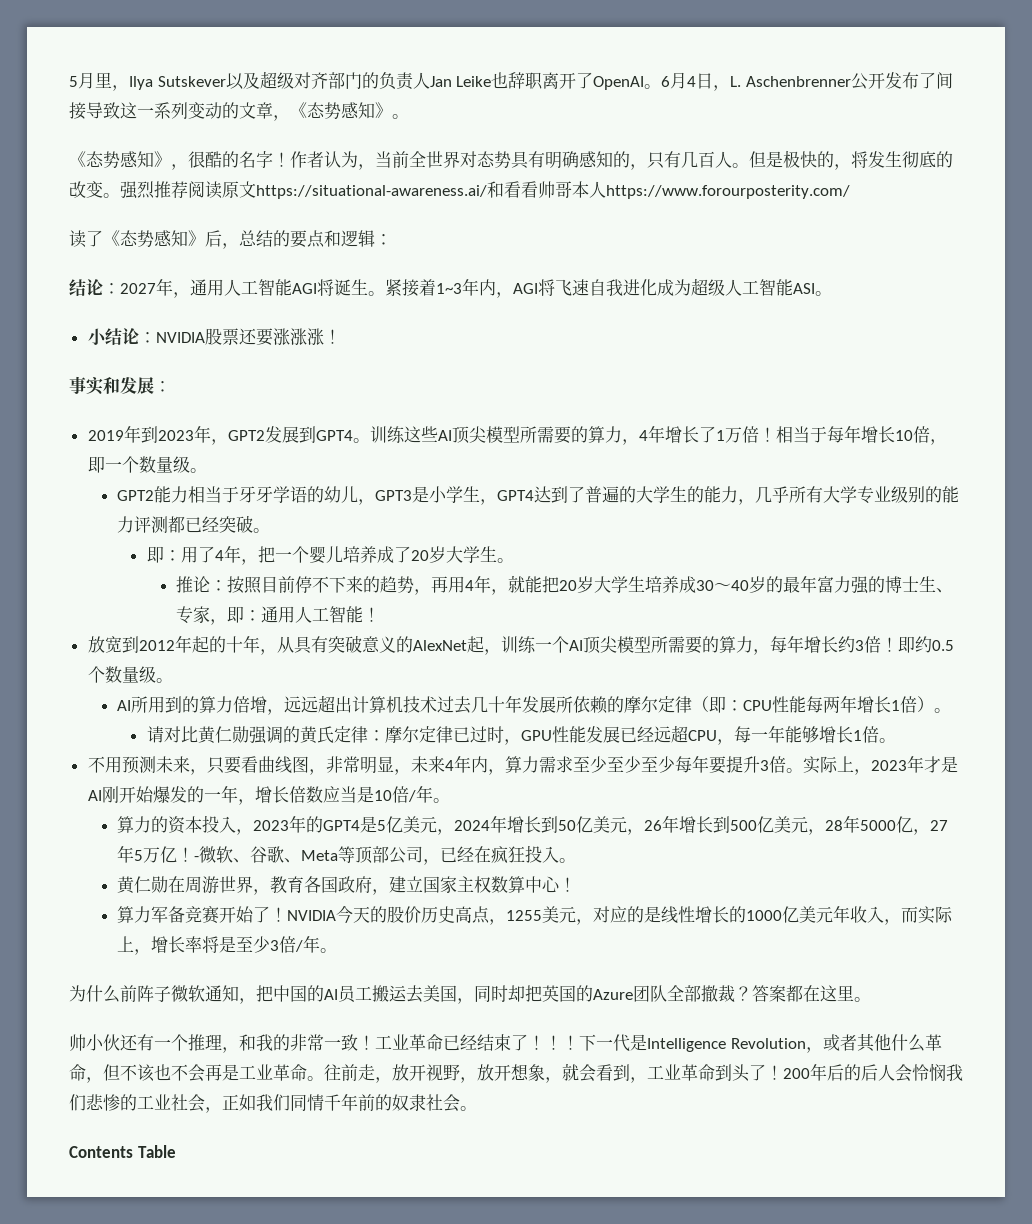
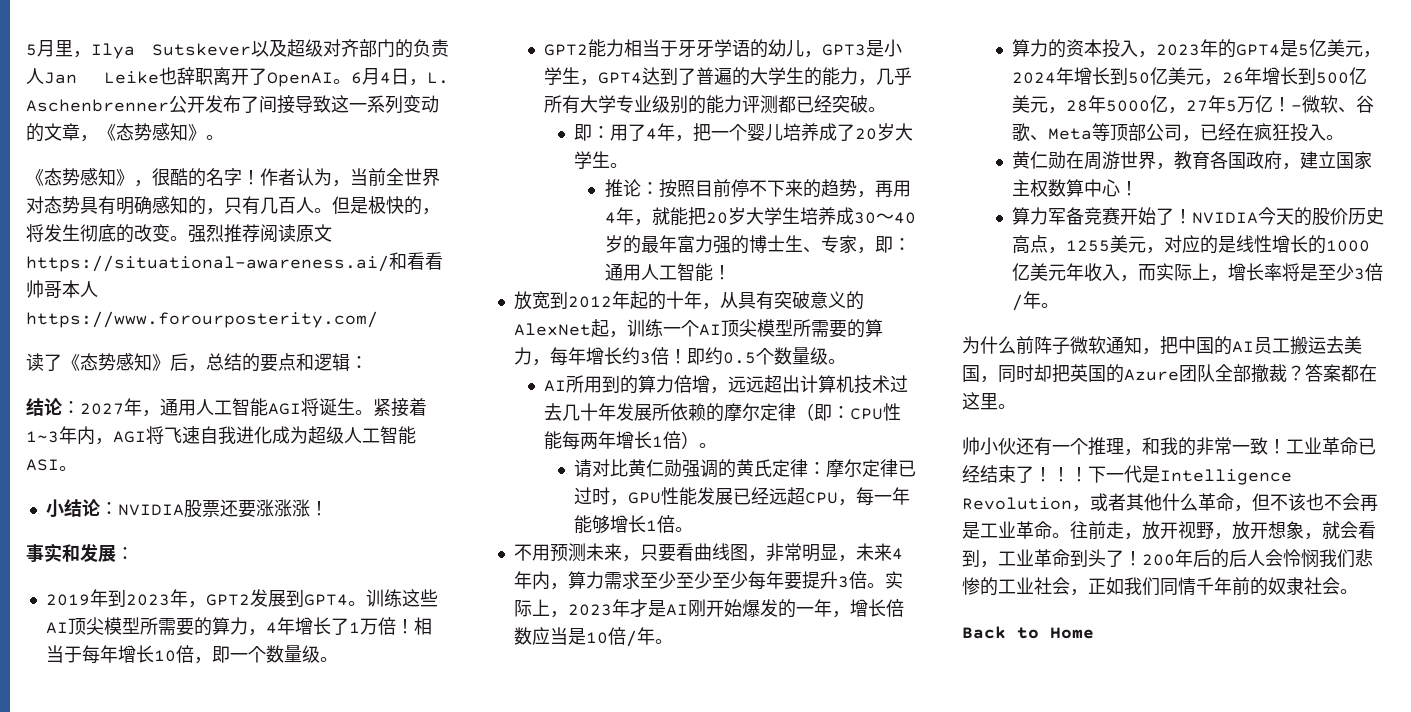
- Contents Table
+ Back to Home

